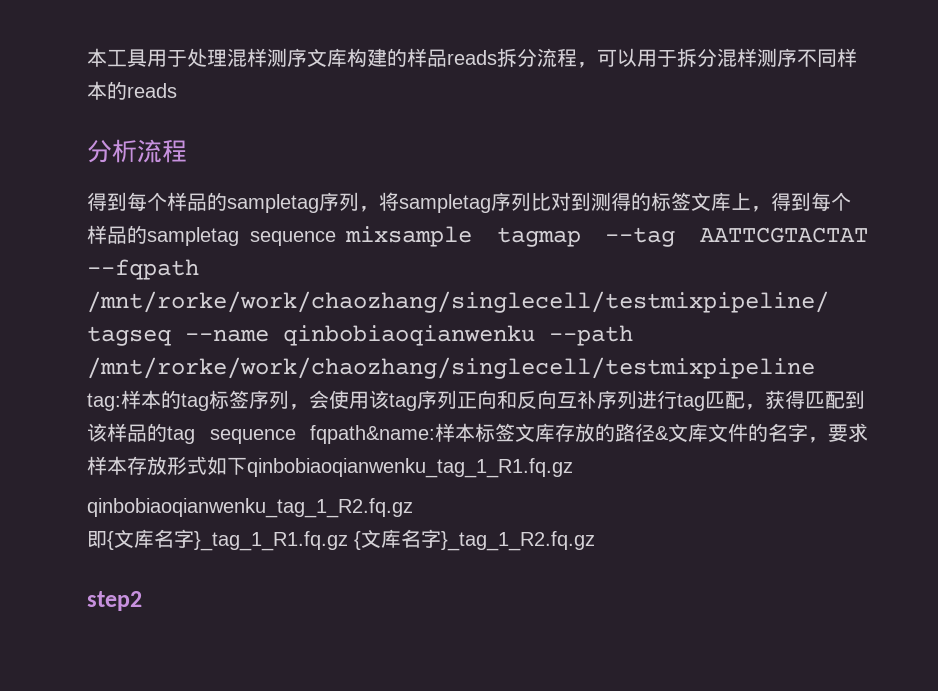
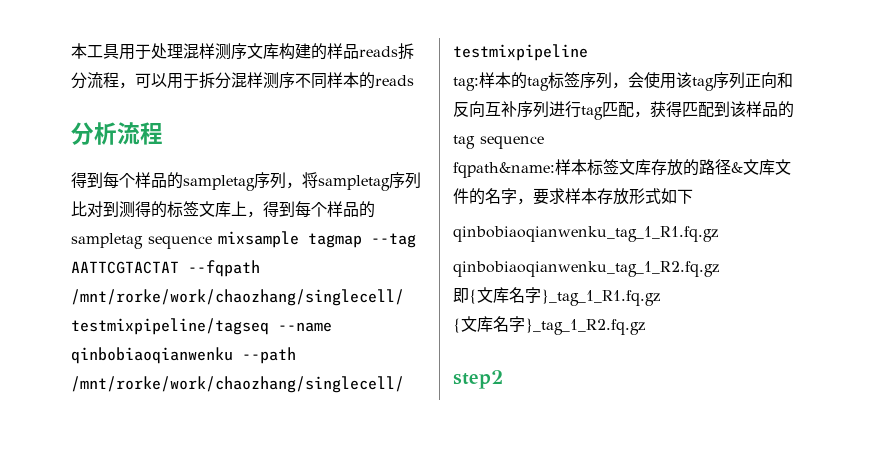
- tag:样本的tag标签序列，会使用该tag序列正向和反向互补序列进行tag匹配，获得匹配到该样品的tag sequence fqpath&name:样本标签文库存放的路径&文库文件的名字，要求样本存放形式如下qinbobiaoqianwenku_tag_1_R1.fq.gz
+ tag:样本的tag标签序列，会使用该tag序列正向和反向互补序列进行tag匹配，获得匹配到该样品的tag sequence
+ fqpath&name:样本标签文库存放的路径&文库文件的名字，要求样本存放形式如下
+ qinbobiaoqianwenku_tag_1_R1.fq.gz
- 即{文库名字}_tag_1_R1.fq.gz {文库名字}_tag_1_R2.fq.gz
+ 即{文库名字}_tag_1_R1.fq.gz
+ {文库名字}_tag_1_R2.fq.gz

